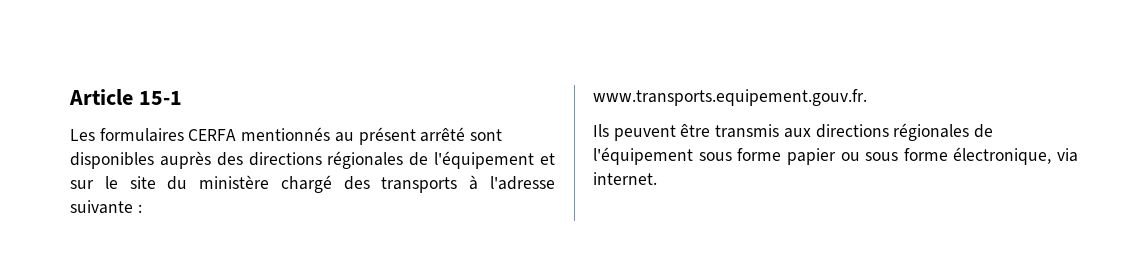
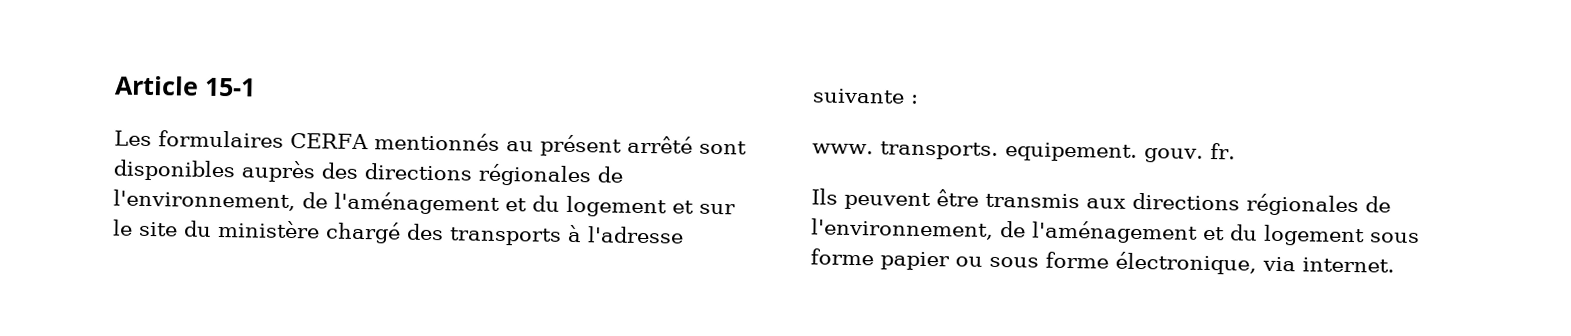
- Les formulaires CERFA mentionnés au présent arrêté sont disponibles auprès des directions régionales de l'équipement et sur le site du ministère chargé des transports à l'adresse suivante :
+ Les formulaires CERFA mentionnés au présent arrêté sont disponibles auprès des directions régionales de l'environnement, de l'aménagement et du logement et sur le site du ministère chargé des transports à l'adresse suivante :
- www.transports.equipement.gouv.fr.
+ www. transports. equipement. gouv. fr.
- Ils peuvent être transmis aux directions régionales de l'équipement sous forme papier ou sous forme électronique, via internet.
+ Ils peuvent être transmis aux directions régionales de l'environnement, de l'aménagement et du logement sous forme papier ou sous forme électronique, via internet.

